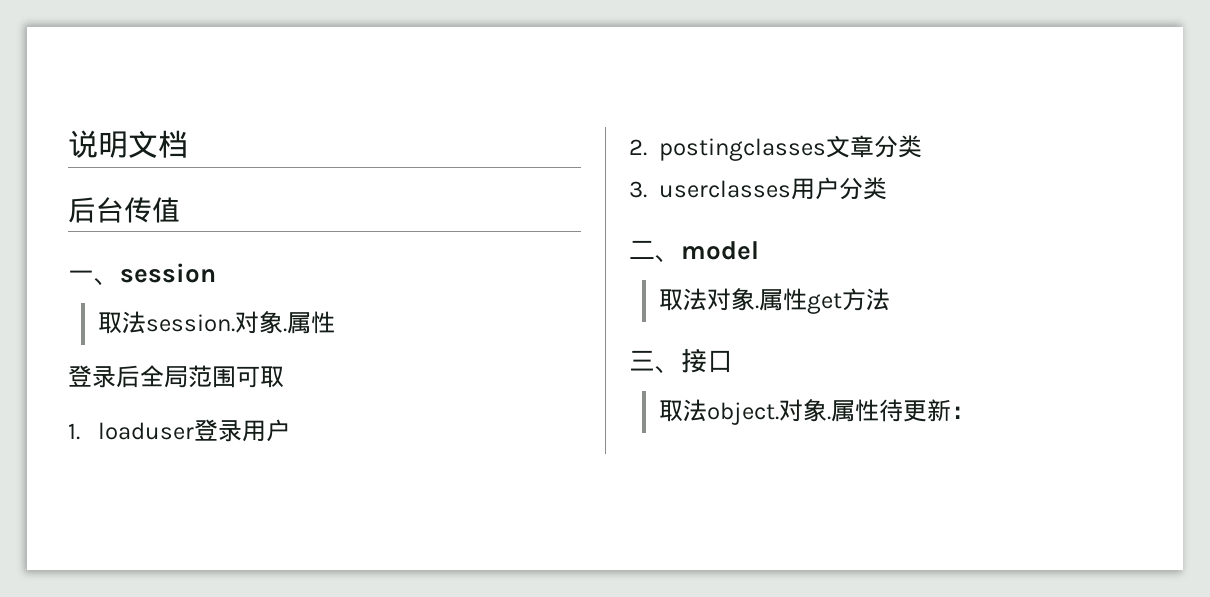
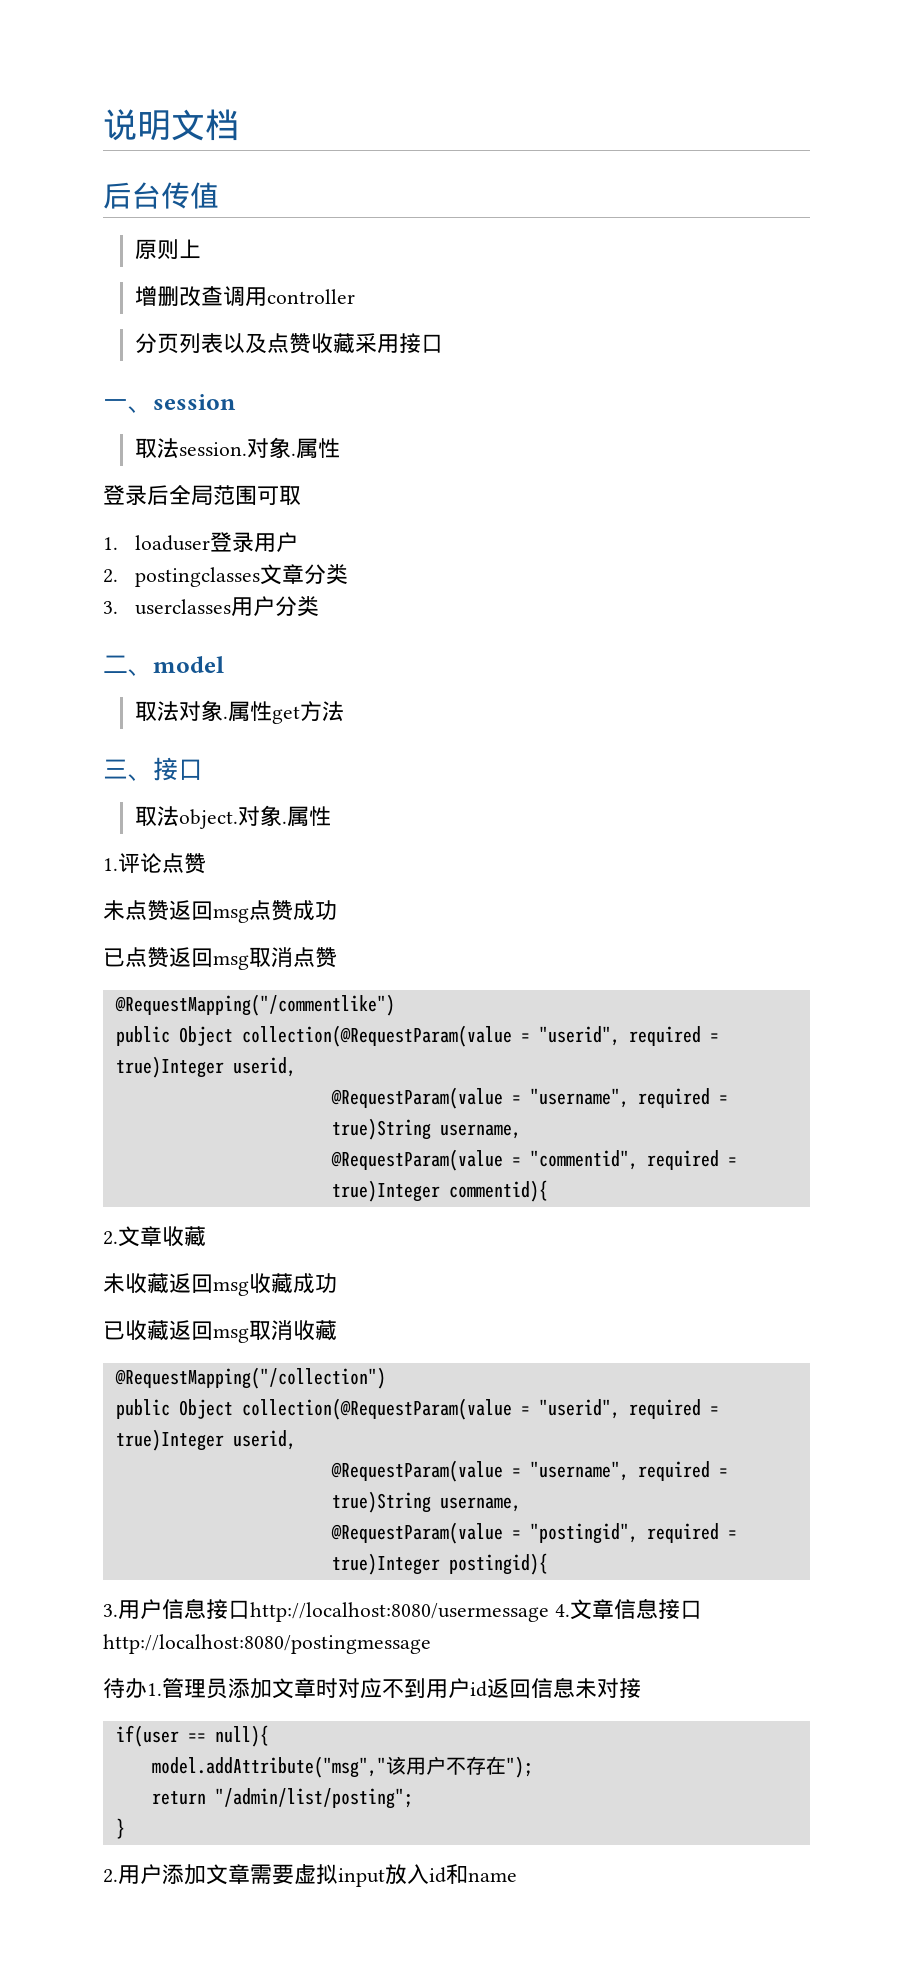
+ 原则上
+ 增删改查调用controller
+ 分页列表以及点赞收藏采用接口
- 取法object.对象.属性待更新：
+ 取法object.对象.属性
+ 1.评论点赞
+ 未点赞返回msg点赞成功
+ 已点赞返回msg取消点赞
+ @RequestMapping("/commentlike")
+ public Object collection(@RequestParam(value = "userid", required = true)Integer userid,
+ @RequestParam(value = "username", required = true)String username,
+ @RequestParam(value = "commentid", required = true)Integer commentid){
+ 2.文章收藏
+ 未收藏返回msg收藏成功
+ 已收藏返回msg取消收藏
+ @RequestMapping("/collection")
+ public Object collection(@RequestParam(value = "userid", required = true)Integer userid,
+ @RequestParam(value = "username", required = true)String username,
+ @RequestParam(value = "postingid", required = true)Integer postingid){
+ 3.用户信息接口http://localhost:8080/usermessage 4.文章信息接口http://localhost:8080/postingmessage
+ 待办1.管理员添加文章时对应不到用户id返回信息未对接
+ if(user == null){
+ model.addAttribute("msg","该用户不存在");
+ return "/admin/list/posting";
+ }
+ 2.用户添加文章需要虚拟input放入id和name

